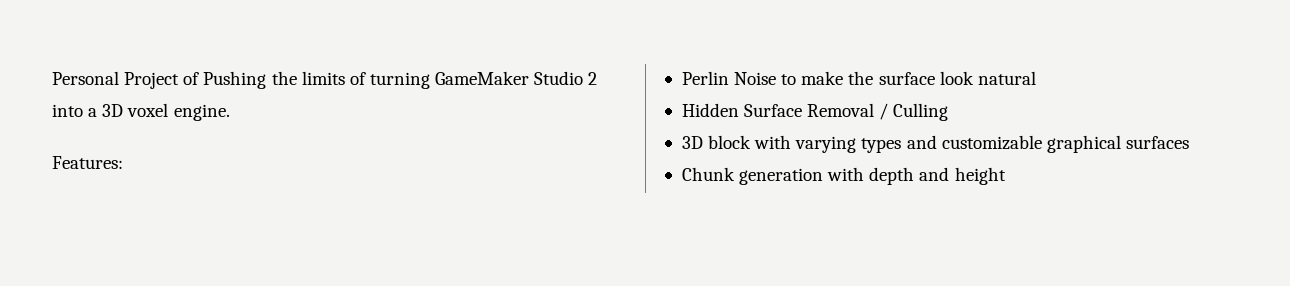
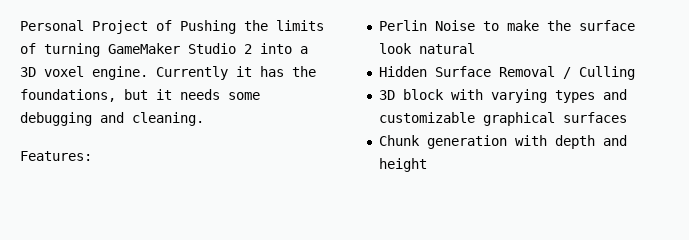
+ Currently it has the foundations, but it needs some debugging and cleaning.

